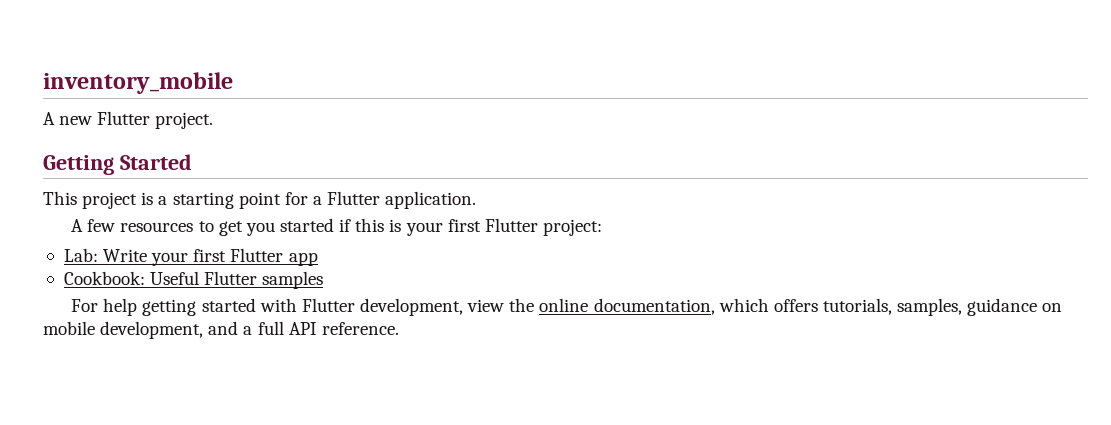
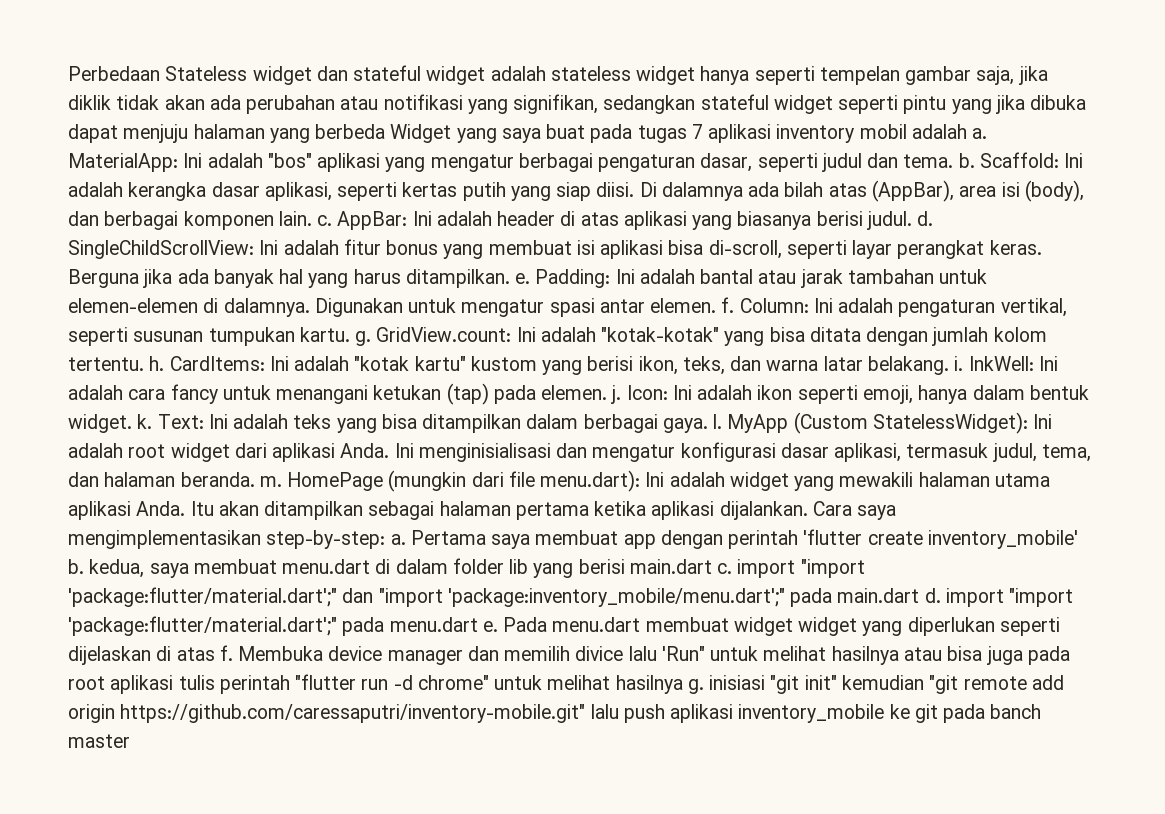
- inventory_mobile
- A new Flutter project.
- Getting Started
- This project is a starting point for a Flutter application.
- A few resources to get you started if this is your first Flutter project:
- Lab: Write your first Flutter app
- Cookbook: Useful Flutter samples
- For help getting started with Flutter development, view the online documentation, which offers tutorials, samples, guidance on mobile development, and a full API reference.
+ Perbedaan Stateless widget dan stateful widget adalah stateless widget hanya seperti tempelan gambar saja, jika diklik tidak akan ada perubahan atau notifikasi yang signifikan, sedangkan stateful widget seperti pintu yang jika dibuka dapat menjuju halaman yang berbeda Widget yang saya buat pada tugas 7 aplikasi inventory mobil adalah a. MaterialApp: Ini adalah "bos" aplikasi yang mengatur berbagai pengaturan dasar, seperti judul dan tema. b. Scaffold: Ini adalah kerangka dasar aplikasi, seperti kertas putih yang siap diisi. Di dalamnya ada bilah atas (AppBar), area isi (body), dan berbagai komponen lain. c. AppBar: Ini adalah header di atas aplikasi yang biasanya berisi judul. d. SingleChildScrollView: Ini adalah fitur bonus yang membuat isi aplikasi bisa di-scroll, seperti layar perangkat keras. Berguna jika ada banyak hal yang harus ditampilkan. e. Padding: Ini adalah bantal atau jarak tambahan untuk elemen-elemen di dalamnya. Digunakan untuk mengatur spasi antar elemen. f. Column: Ini adalah pengaturan vertikal, seperti susunan tumpukan kartu. g. GridView.count: Ini adalah "kotak-kotak" yang bisa ditata dengan jumlah kolom tertentu. h. CardItems: Ini adalah "kotak kartu" kustom yang berisi ikon, teks, dan warna latar belakang. i. InkWell: Ini adalah cara fancy untuk menangani ketukan (tap) pada elemen. j. Icon: Ini adalah ikon seperti emoji, hanya dalam bentuk widget. k. Text: Ini adalah teks yang bisa ditampilkan dalam berbagai gaya. l. MyApp (Custom StatelessWidget): Ini adalah root widget dari aplikasi Anda. Ini menginisialisasi dan mengatur konfigurasi dasar aplikasi, termasuk judul, tema, dan halaman beranda. m. HomePage (mungkin dari file menu.dart): Ini adalah widget yang mewakili halaman utama aplikasi Anda. Itu akan ditampilkan sebagai halaman pertama ketika aplikasi dijalankan. Cara saya mengimplementasikan step-by-step: a. Pertama saya membuat app dengan perintah 'flutter create inventory_mobile' b. kedua, saya membuat menu.dart di dalam folder lib yang berisi main.dart c. import "import 'package:flutter/material.dart';" dan "import 'package:inventory_mobile/menu.dart';" pada main.dart d. import "import 'package:flutter/material.dart';" pada menu.dart e. Pada menu.dart membuat widget widget yang diperlukan seperti dijelaskan di atas f. Membuka device manager dan memilih divice lalu 'Run" untuk melihat hasilnya atau bisa juga pada root aplikasi tulis perintah "flutter run -d chrome" untuk melihat hasilnya g. inisiasi "git init" kemudian "git remote add origin https://github.com/caressaputri/inventory-mobile.git" lalu push aplikasi inventory_mobile ke git pada banch master

